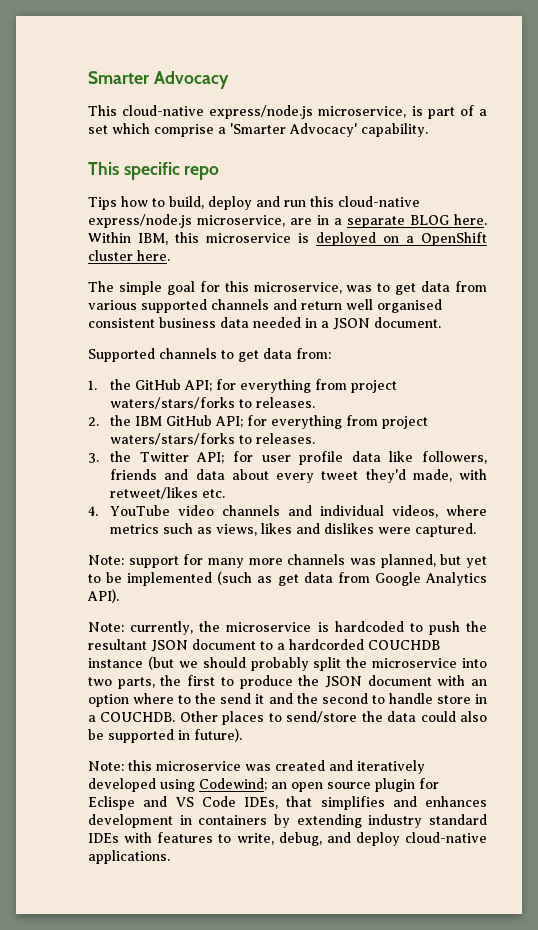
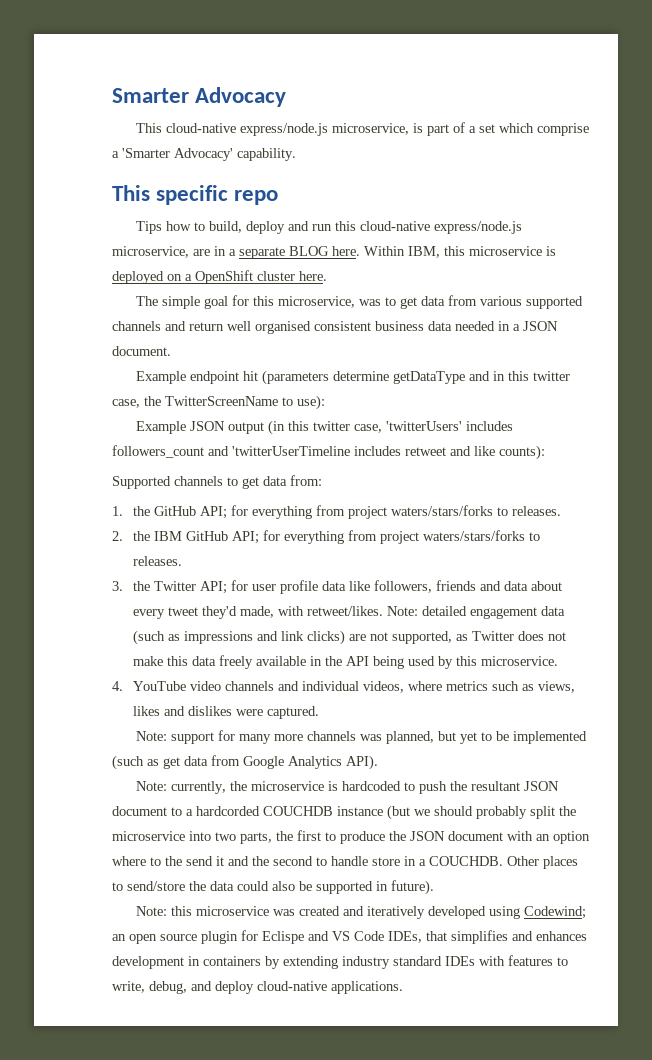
+ Example endpoint hit (parameters determine getDataType and in this twitter case, the TwitterScreenName to use):
+ Example JSON output (in this twitter case, 'twitterUsers' includes followers_count and 'twitterUserTimeline includes retweet and like counts):
- 3. the Twitter API; for user profile data like followers, friends and data about every tweet they'd made, with retweet/likes etc.
+ 3. the Twitter API; for user profile data like followers, friends and data about every tweet they'd made, with retweet/likes. Note: detailed engagement data (such as impressions and link clicks) are not supported, as Twitter does not make this data freely available in the API being used by this microservice.

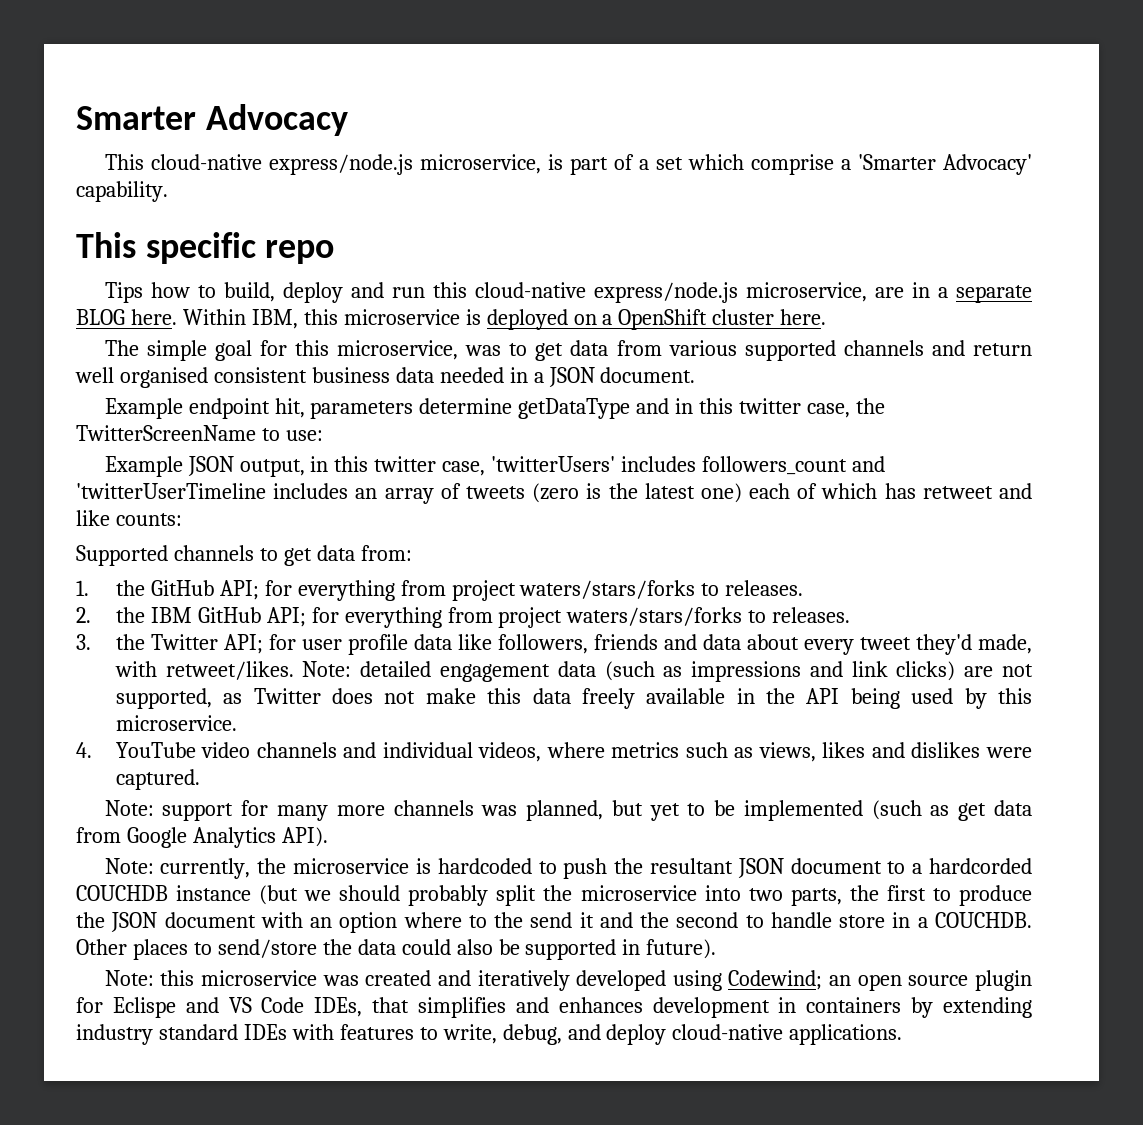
- Example endpoint hit (parameters determine getDataType and in this twitter case, the TwitterScreenName to use):
+ Example endpoint hit, parameters determine getDataType and in this twitter case, the TwitterScreenName to use:
- Example JSON output (in this twitter case, 'twitterUsers' includes followers_count and 'twitterUserTimeline includes retweet and like counts):
+ Example JSON output, in this twitter case, 'twitterUsers' includes followers_count and 'twitterUserTimeline includes an array of tweets (zero is the latest one) each of which has retweet and like counts:

